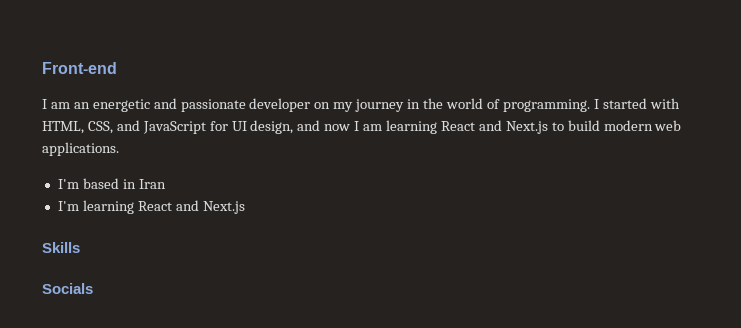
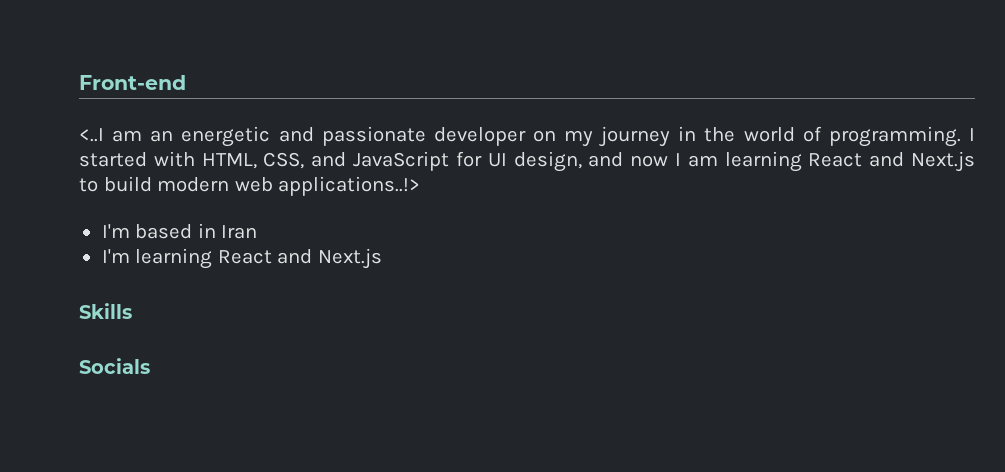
- I am an energetic and passionate developer on my journey in the world of programming.
+ <..I am an energetic and passionate developer on my journey in the world of programming.
- I started with HTML, CSS, and JavaScript for UI design, and now I am learning React and Next.js to build modern web applications.
+ I started with HTML, CSS, and JavaScript for UI design, and now I am learning React and Next.js to build modern web applications..!>

